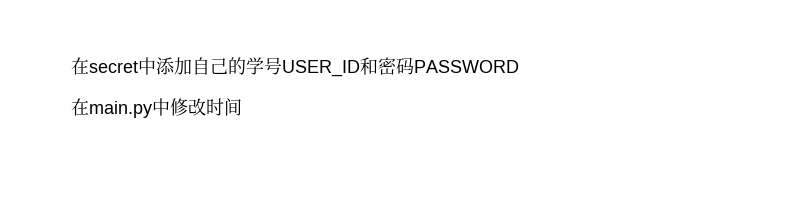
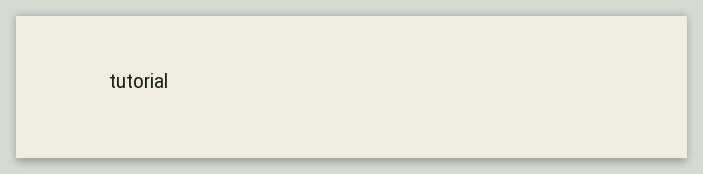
- 在secret中添加自己的学号USER_ID和密码PASSWORD
- 在main.py中修改时间
+ tutorial

